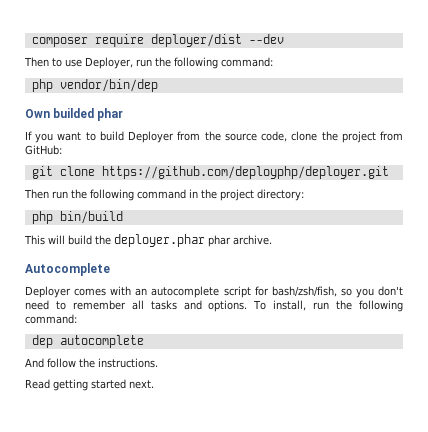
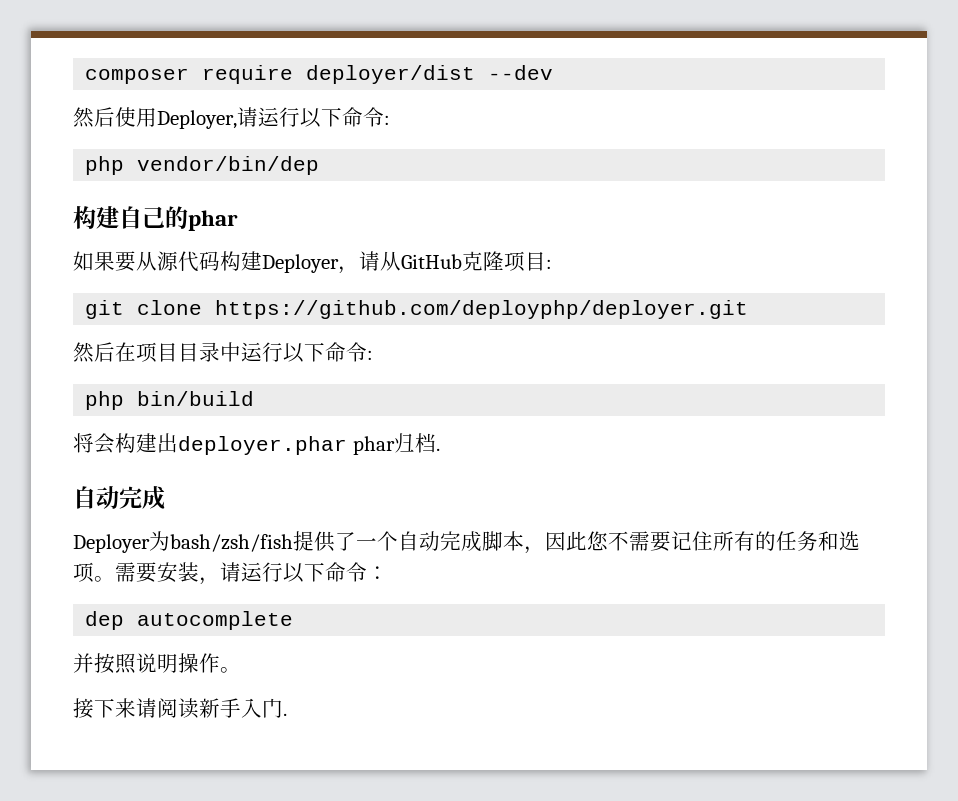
- Then to use Deployer, run the following command:
+ 然后使用Deployer,请运行以下命令:
- Own builded phar
+ 构建自己的phar
- If you want to build Deployer from the source code, clone the project from GitHub:
+ 如果要从源代码构建Deployer，请从GitHub克隆项目:
  git clone https://github.com/deployphp/deployer.git
- Then run the following command in the project directory:
+ 然后在项目目录中运行以下命令:
  php bin/build
- This will build the deployer.phar phar archive.
- Autocomplete
- Deployer comes with an autocomplete script for bash/zsh/fish, so you don't need to remember all tasks and options. To install, run the following command:
+ 将会构建出deployer.phar phar归档.
+ 自动完成
+ Deployer为bash/zsh/fish提供了一个自动完成脚本，因此您不需要记住所有的任务和选项。需要安装，请运行以下命令：
  dep autocomplete
- And follow the instructions.
- Read getting started next.
+ 并按照说明操作。
+ 接下来请阅读新手入门.

